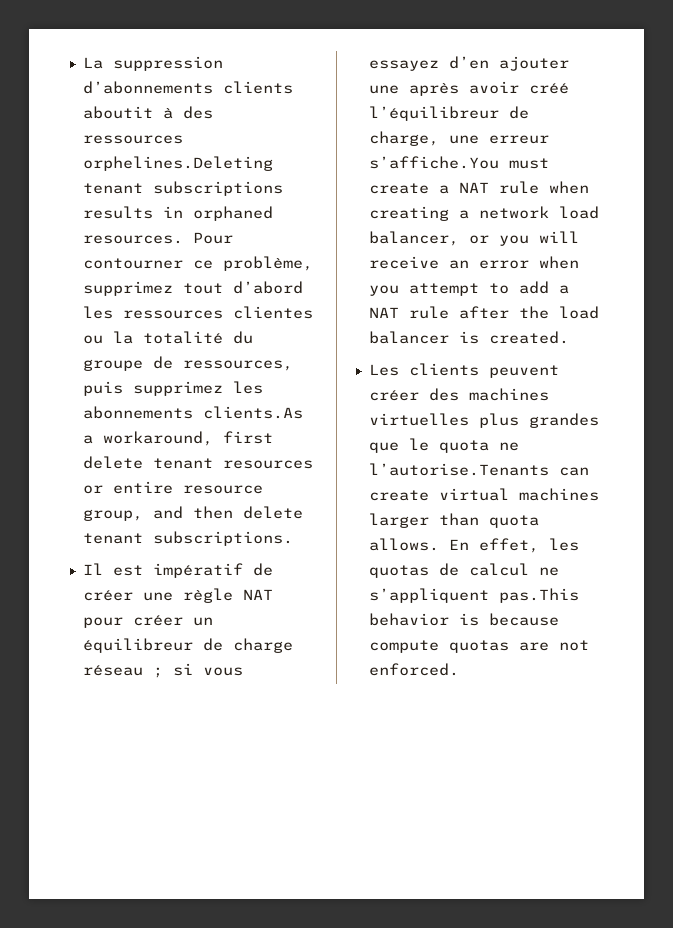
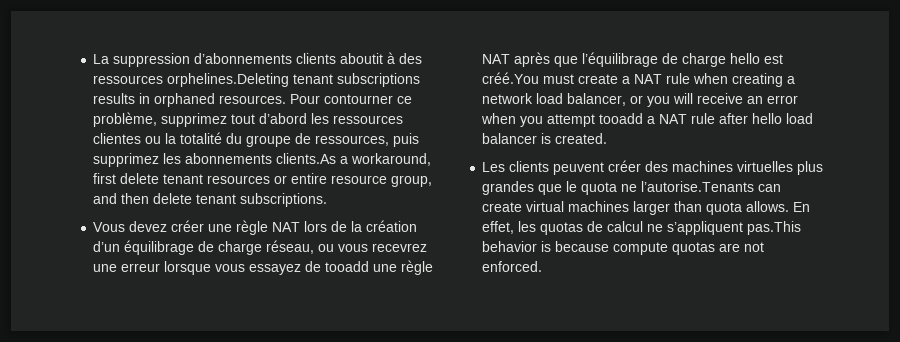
- Il est impératif de créer une règle NAT pour créer un équilibreur de charge réseau ; si vous essayez d’en ajouter une après avoir créé l’équilibreur de charge, une erreur s’affiche.You must create a NAT rule when creating a network load balancer, or you will receive an error when you attempt to add a NAT rule after the load balancer is created.
+ Vous devez créer une règle NAT lors de la création d’un équilibrage de charge réseau, ou vous recevrez une erreur lorsque vous essayez de tooadd une règle NAT après que l’équilibrage de charge hello est créé.You must create a NAT rule when creating a network load balancer, or you will receive an error when you attempt tooadd a NAT rule after hello load balancer is created.

